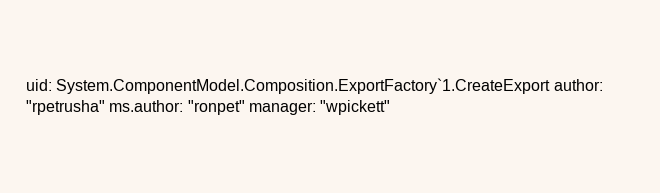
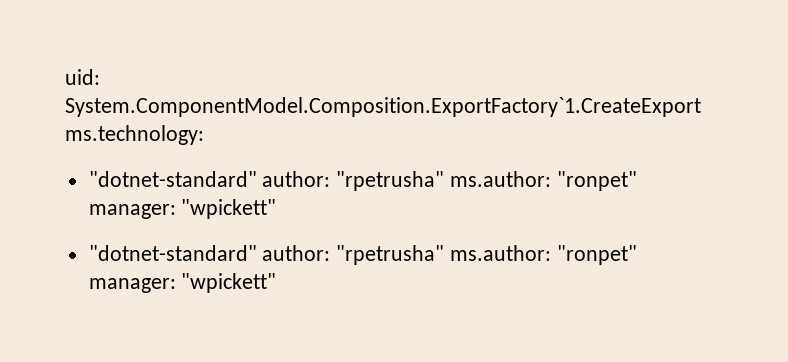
- uid: System.ComponentModel.Composition.ExportFactory`1.CreateExport author: "rpetrusha" ms.author: "ronpet" manager: "wpickett"
+ uid: System.ComponentModel.Composition.ExportFactory`1.CreateExport ms.technology:
+ "dotnet-standard" author: "rpetrusha" ms.author: "ronpet" manager: "wpickett"
+ "dotnet-standard" author: "rpetrusha" ms.author: "ronpet" manager: "wpickett"

